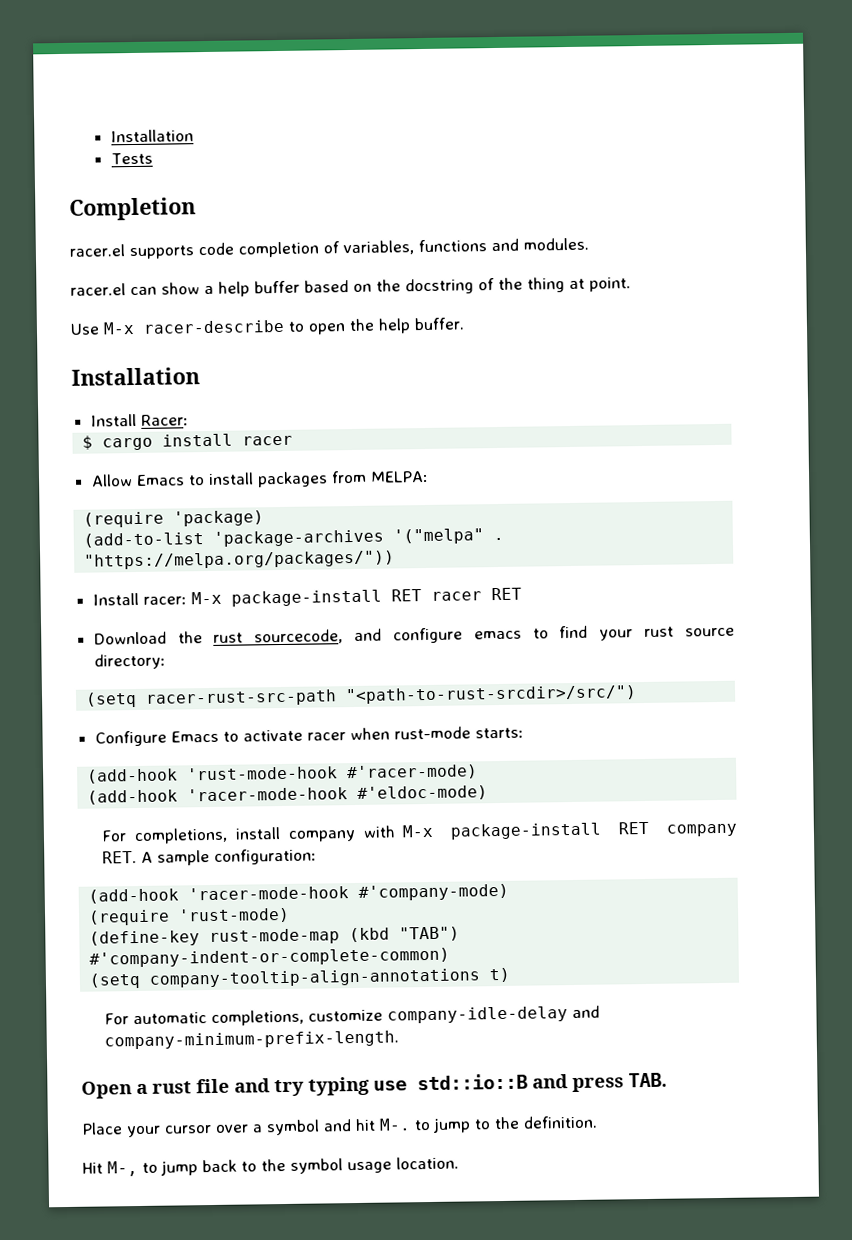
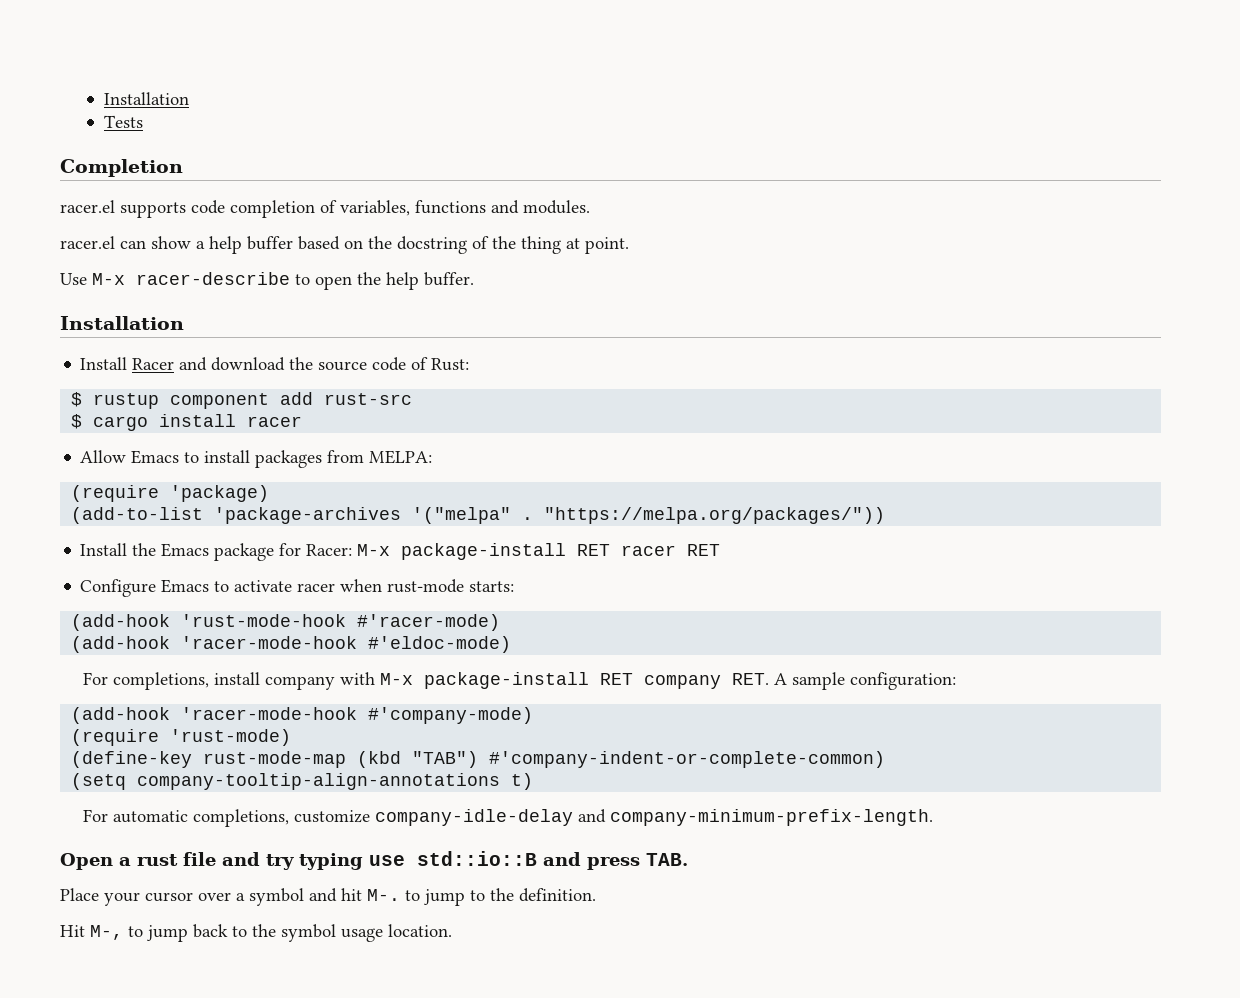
- Install Racer:
+ Install Racer and download the source code of Rust:
+ $ rustup component add rust-src
- Install racer: M-x package-install RET racer RET
+ Install the Emacs package for Racer: M-x package-install RET racer RET
- Download the rust sourcecode, and configure emacs to find your rust source directory:
- (setq racer-rust-src-path "<path-to-rust-srcdir>/src/")

